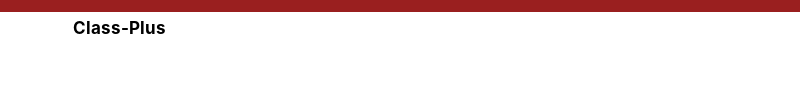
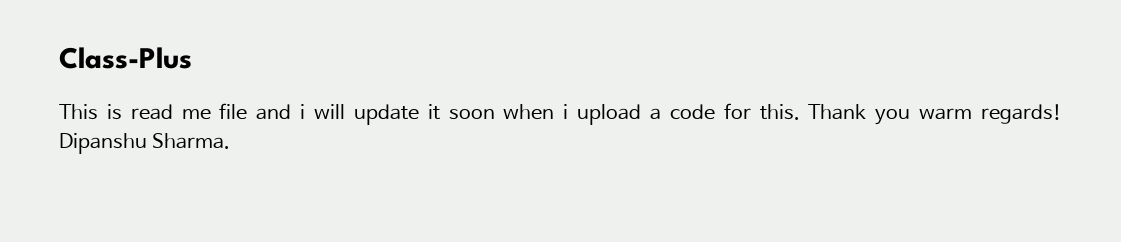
+ This is read me file and i will update it soon when i upload a code for this. Thank you warm regards! Dipanshu Sharma.

